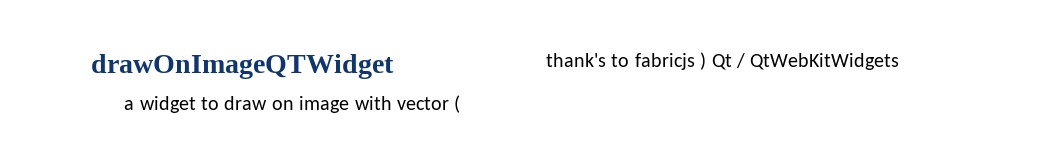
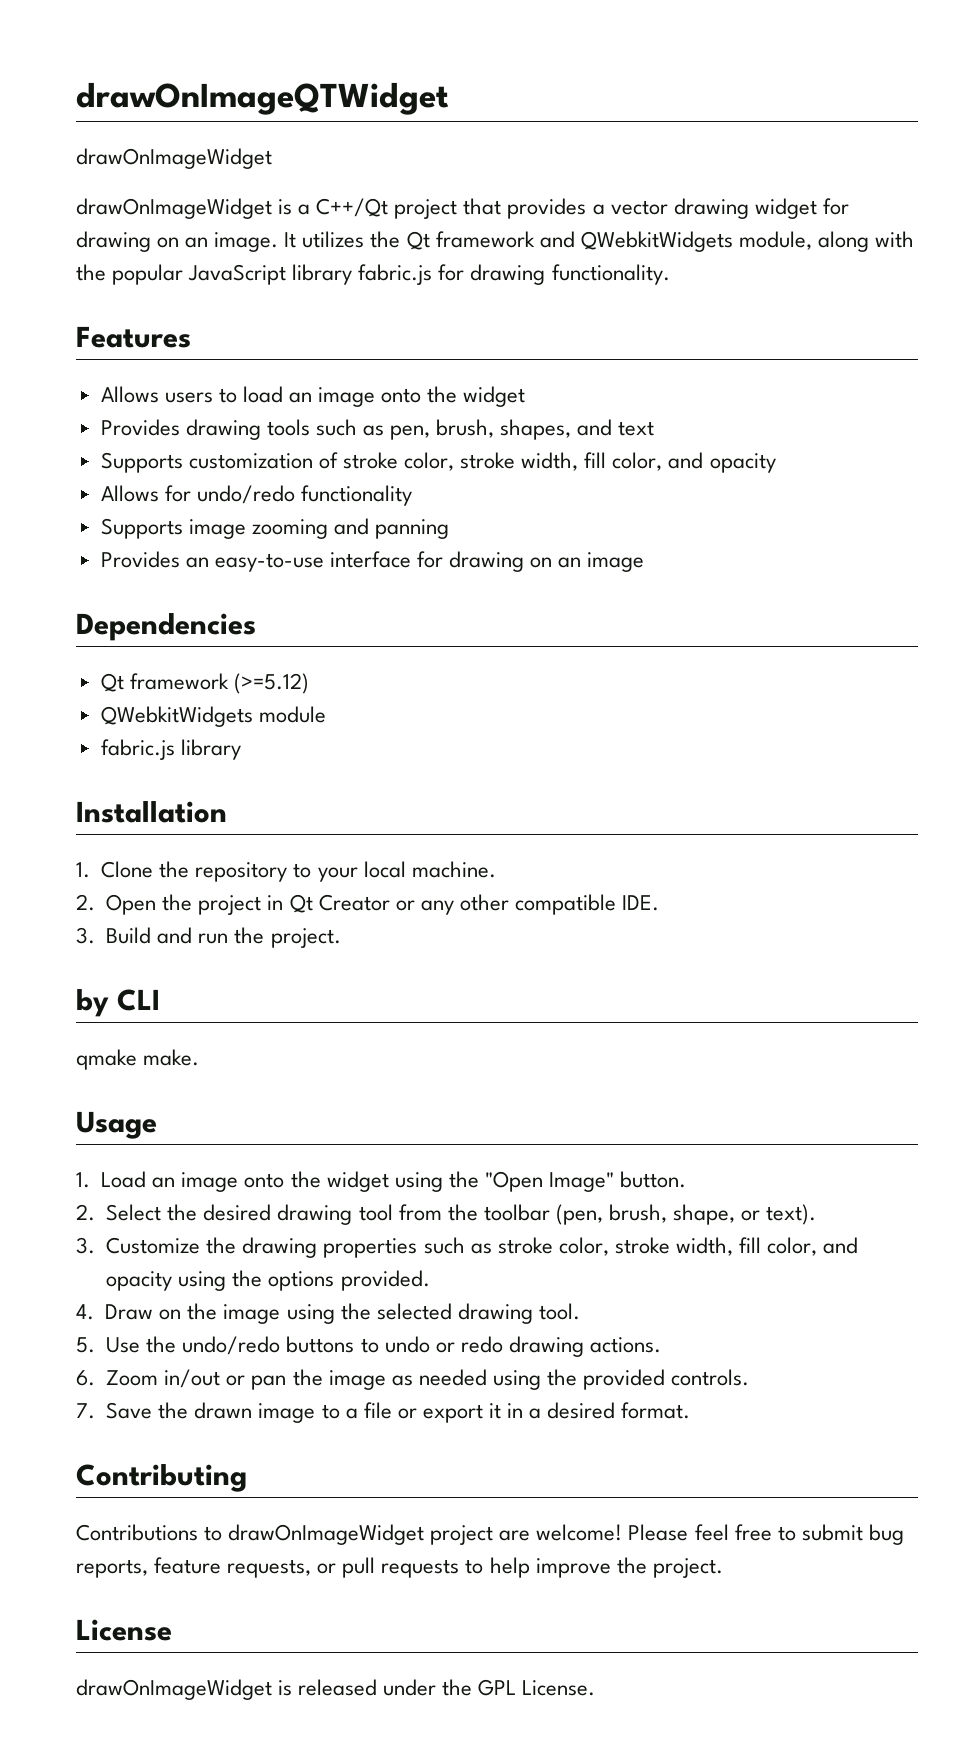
  drawOnImageQTWidget
- a widget to draw on image with vector ( thank's to fabricjs ) Qt / QtWebKitWidgets
+ drawOnImageWidget
+ drawOnImageWidget is a C++/Qt project that provides a vector drawing widget for drawing on an image. It utilizes the Qt framework and QWebkitWidgets module, along with the popular JavaScript library fabric.js for drawing functionality.
+ Features
+ Allows users to load an image onto the widget
+ Provides drawing tools such as pen, brush, shapes, and text
+ Supports customization of stroke color, stroke width, fill color, and opacity
+ Allows for undo/redo functionality
+ Supports image zooming and panning
+ Provides an easy-to-use interface for drawing on an image
+ Dependencies
+ Qt framework (>=5.12)
+ QWebkitWidgets module
+ fabric.js library
+ Installation
+ 1. Clone the repository to your local machine.
+ 2. Open the project in Qt Creator or any other compatible IDE.
+ 3. Build and run the project.
+ by CLI
+ qmake make.
+ Usage
+ 1. Load an image onto the widget using the "Open Image" button.
+ 2. Select the desired drawing tool from the toolbar (pen, brush, shape, or text).
+ 3. Customize the drawing properties such as stroke color, stroke width, fill color, and opacity using the options provided.
+ 4. Draw on the image using the selected drawing tool.
+ 5. Use the undo/redo buttons to undo or redo drawing actions.
+ 6. Zoom in/out or pan the image as needed using the provided controls.
+ 7. Save the drawn image to a file or export it in a desired format.
+ Contributing
+ Contributions to drawOnImageWidget project are welcome! Please feel free to submit bug reports, feature requests, or pull requests to help improve the project.
+ License
+ drawOnImageWidget is released under the GPL License.

